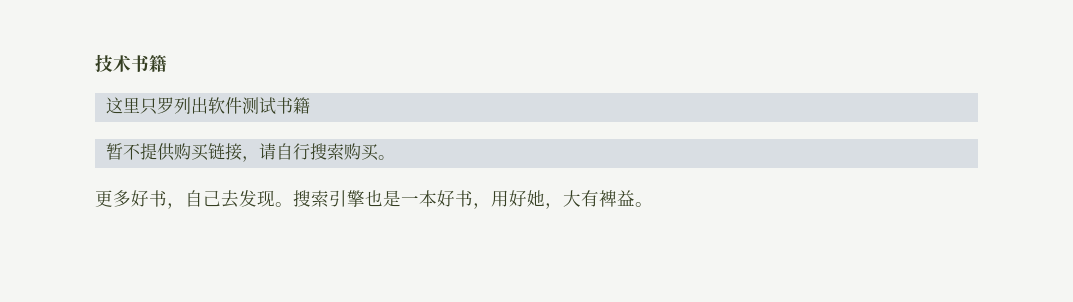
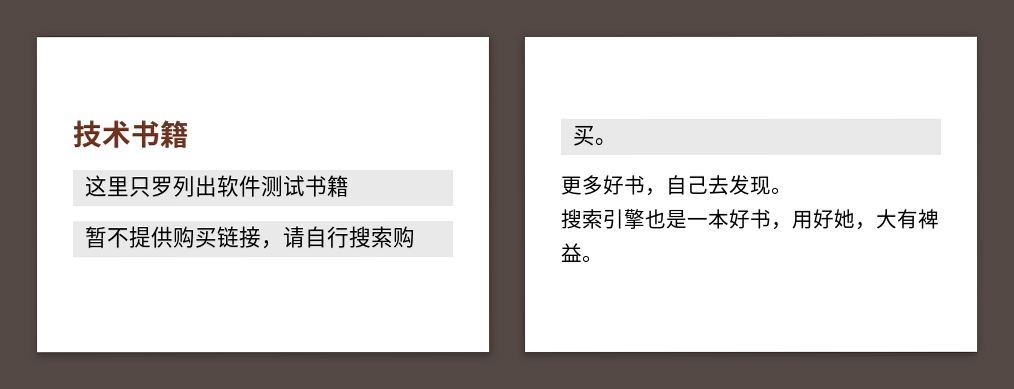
- 更多好书，自己去发现。搜索引擎也是一本好书，用好她，大有裨益。
+ 更多好书，自己去发现。
+ 搜索引擎也是一本好书，用好她，大有裨益。

